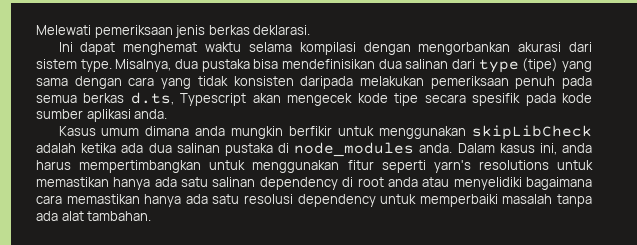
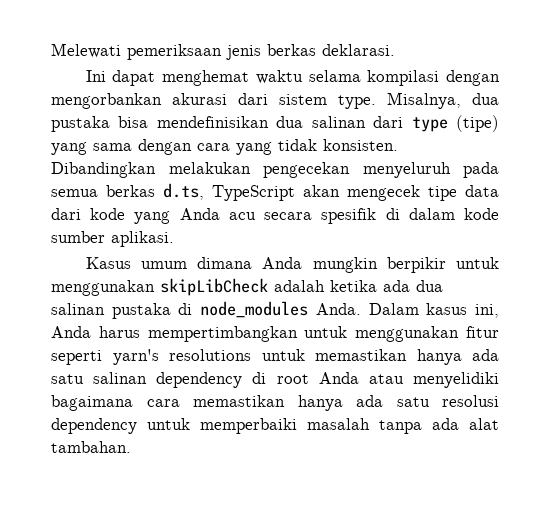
- Misalnya, dua pustaka bisa mendefinisikan dua salinan dari type (tipe) yang sama dengan cara yang tidak konsisten daripada melakukan pemeriksaan penuh pada semua berkas d.ts, Typescript akan mengecek kode tipe secara spesifik pada kode sumber aplikasi anda.
+ Misalnya, dua pustaka bisa mendefinisikan dua salinan dari type (tipe) yang sama dengan cara yang tidak konsisten. Dibandingkan melakukan pengecekan menyeluruh pada semua berkas d.ts, TypeScript akan mengecek tipe data dari kode yang Anda acu secara spesifik di dalam kode sumber aplikasi.
- Kasus umum dimana anda mungkin berfikir untuk menggunakan skipLibCheck adalah ketika ada dua salinan pustaka di node_modules anda.
+ Kasus umum dimana Anda mungkin berpikir untuk menggunakan skipLibCheck adalah ketika ada dua salinan pustaka di node_modules Anda.
- Dalam kasus ini, anda harus mempertimbangkan untuk menggunakan fitur seperti yarn's resolutions untuk memastikan hanya ada satu salinan dependency di root anda atau menyelidiki bagaimana cara memastikan hanya ada satu resolusi dependency untuk memperbaiki masalah tanpa ada alat tambahan.
+ Dalam kasus ini, Anda harus mempertimbangkan untuk menggunakan fitur seperti yarn's resolutions untuk memastikan hanya ada satu salinan dependency di root Anda atau menyelidiki bagaimana cara memastikan hanya ada satu resolusi dependency untuk memperbaiki masalah tanpa ada alat tambahan.

